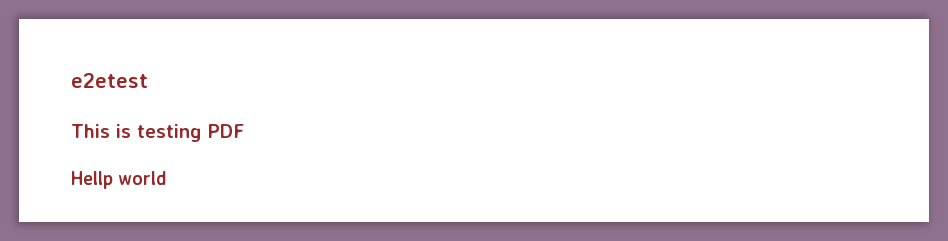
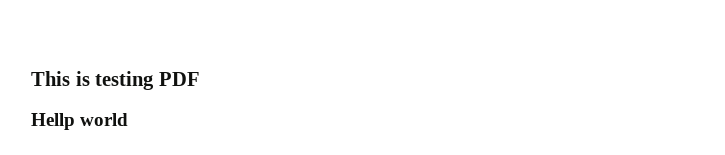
- e2etest

